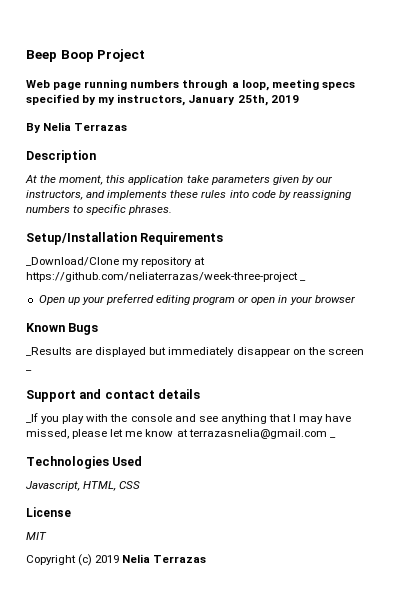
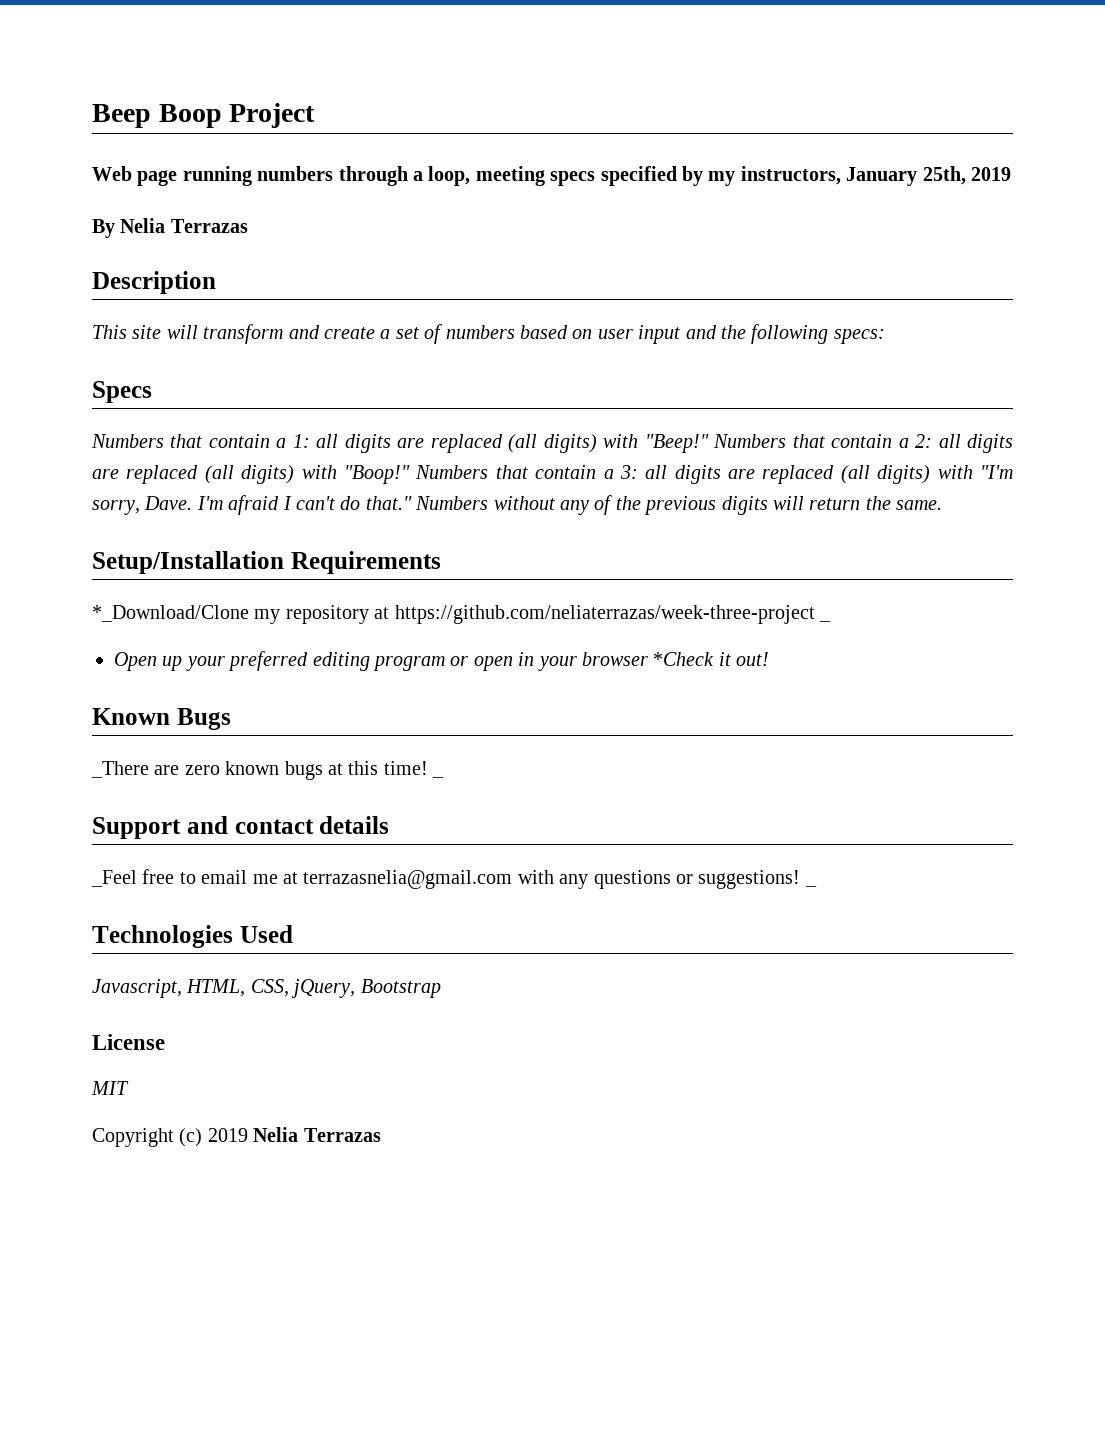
- At the moment, this application take parameters given by our instructors, and implements these rules into code by reassigning numbers to specific phrases.
+ This site will transform and create a set of numbers based on user input and the following specs:
+ Specs
+ Numbers that contain a 1: all digits are replaced (all digits) with "Beep!" Numbers that contain a 2: all digits are replaced (all digits) with "Boop!" Numbers that contain a 3: all digits are replaced (all digits) with "I'm sorry, Dave. I'm afraid I can't do that." Numbers without any of the previous digits will return the same.
- _Download/Clone my repository at https://github.com/neliaterrazas/week-three-project _
+ *_Download/Clone my repository at https://github.com/neliaterrazas/week-three-project _
- Open up your preferred editing program or open in your browser
+ Open up your preferred editing program or open in your browser *Check it out!
- _Results are displayed but immediately disappear on the screen _
+ _There are zero known bugs at this time! _
- _If you play with the console and see anything that I may have missed, please let me know at terrazasnelia@gmail.com _
+ _Feel free to email me at terrazasnelia@gmail.com with any questions or suggestions! _
- Javascript, HTML, CSS
+ Javascript, HTML, CSS, jQuery, Bootstrap

